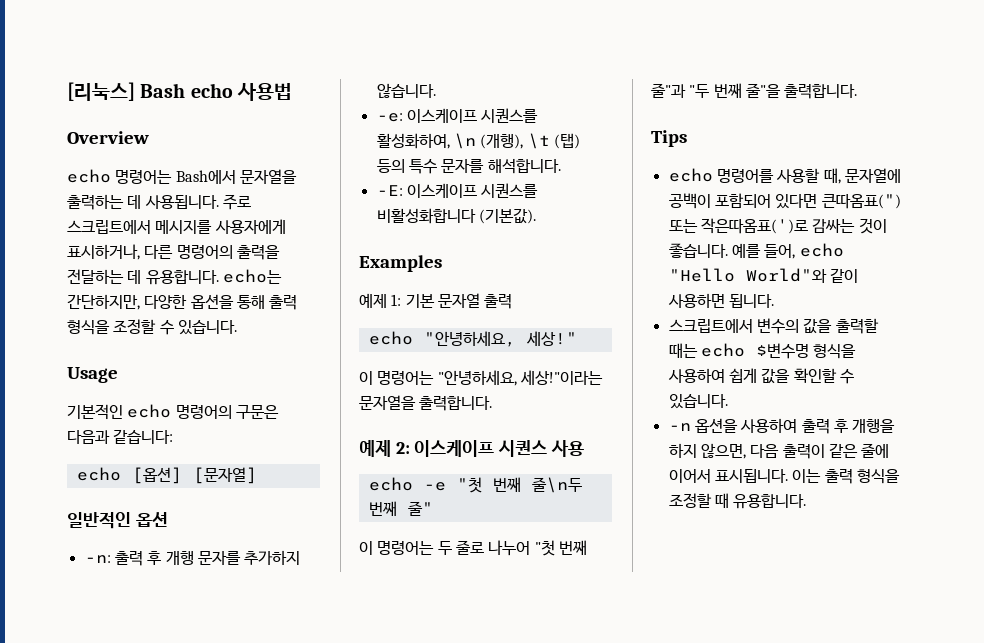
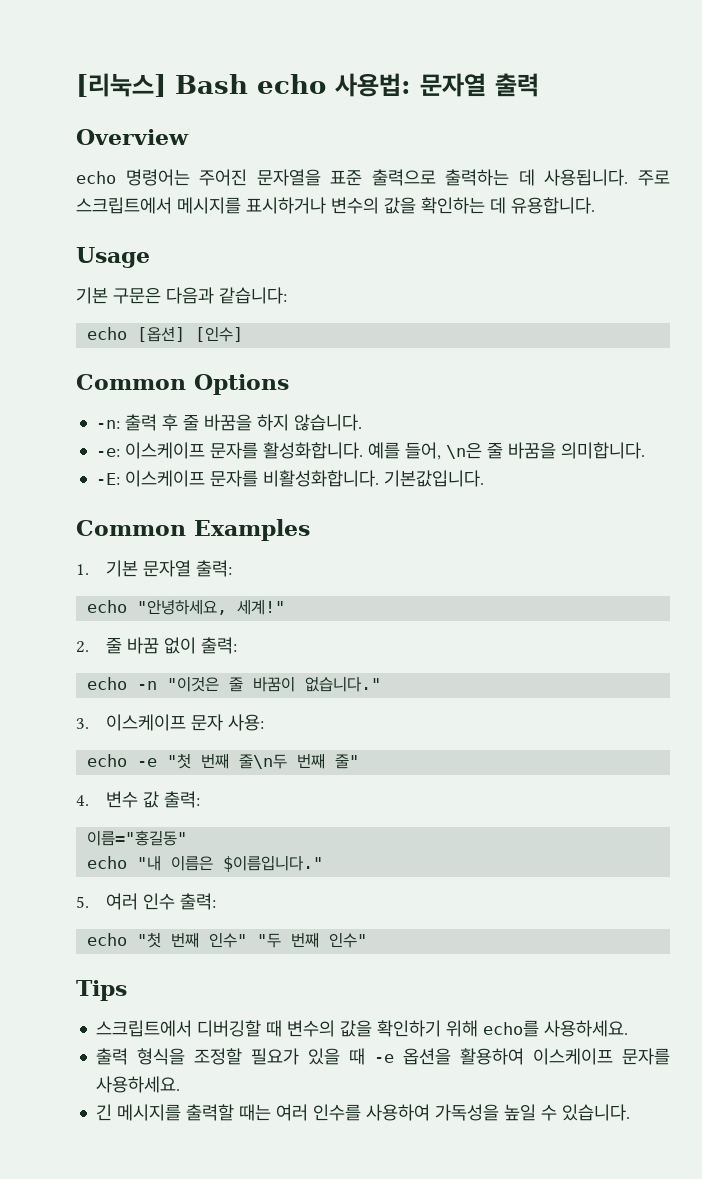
- [리눅스] Bash echo 사용법
+ [리눅스] Bash echo 사용법: 문자열 출력
- echo 명령어는 Bash에서 문자열을 출력하는 데 사용됩니다.
+ echo 명령어는 주어진 문자열을 표준 출력으로 출력하는 데 사용됩니다.
- 주로 스크립트에서 메시지를 사용자에게 표시하거나, 다른 명령어의 출력을 전달하는 데 유용합니다. echo는 간단하지만, 다양한 옵션을 통해 출력 형식을 조정할 수 있습니다.
+ 주로 스크립트에서 메시지를 표시하거나 변수의 값을 확인하는 데 유용합니다.
  Usage
- 기본적인 echo 명령어의 구문은 다음과 같습니다:
+ 기본 구문은 다음과 같습니다:
- echo [옵션] [문자열]
- 일반적인 옵션
+ echo [옵션] [인수]
+ Common Options
- -n: 출력 후 개행 문자를 추가하지 않습니다.
+ -n: 출력 후 줄 바꿈을 하지 않습니다.
- -e: 이스케이프 시퀀스를 활성화하여, \n (개행), \t (탭) 등의 특수 문자를 해석합니다.
- -E: 이스케이프 시퀀스를 비활성화합니다 (기본값).
- Examples
+ -e: 이스케이프 문자를 활성화합니다. 예를 들어, \n은 줄 바꿈을 의미합니다.
+ -E: 이스케이프 문자를 비활성화합니다. 기본값입니다.
+ Common Examples
- 예제 1: 기본 문자열 출력
+ 1. 기본 문자열 출력:
- echo "안녕하세요, 세상!"
- 이 명령어는 "안녕하세요, 세상!"이라는 문자열을 출력합니다.
- 예제 2: 이스케이프 시퀀스 사용
+ echo "안녕하세요, 세계!"
+ 2. 줄 바꿈 없이 출력:
+ echo -n "이것은 줄 바꿈이 없습니다."
+ 3. 이스케이프 문자 사용:
- 이 명령어는 두 줄로 나누어 "첫 번째 줄"과 "두 번째 줄"을 출력합니다.
+ 4. 변수 값 출력:
+ 이름="홍길동"
+ echo "내 이름은 $이름입니다."
+ 5. 여러 인수 출력:
+ echo "첫 번째 인수" "두 번째 인수"
- echo 명령어를 사용할 때, 문자열에 공백이 포함되어 있다면 큰따옴표(") 또는 작은따옴표(')로 감싸는 것이 좋습니다. 예를 들어, echo "Hello World"와 같이 사용하면 됩니다.
- 스크립트에서 변수의 값을 출력할 때는 echo $변수명 형식을 사용하여 쉽게 값을 확인할 수 있습니다.
- -n 옵션을 사용하여 출력 후 개행을 하지 않으면, 다음 출력이 같은 줄에 이어서 표시됩니다. 이는 출력 형식을 조정할 때 유용합니다.
+ 스크립트에서 디버깅할 때 변수의 값을 확인하기 위해 echo를 사용하세요.
+ 출력 형식을 조정할 필요가 있을 때 -e 옵션을 활용하여 이스케이프 문자를 사용하세요.
+ 긴 메시지를 출력할 때는 여러 인수를 사용하여 가독성을 높일 수 있습니다.

